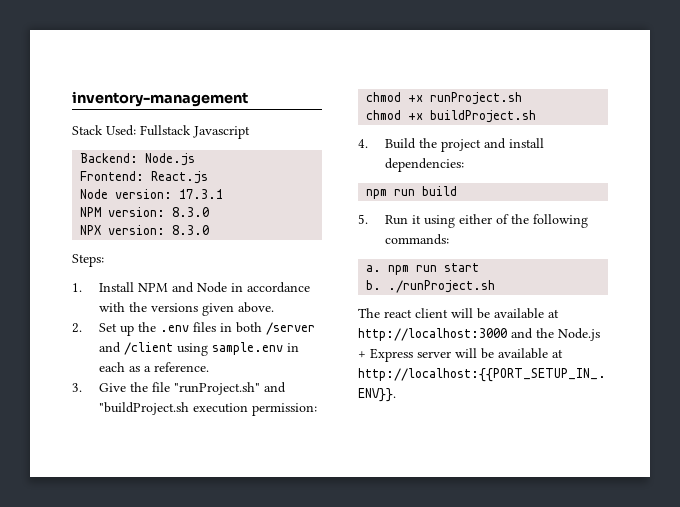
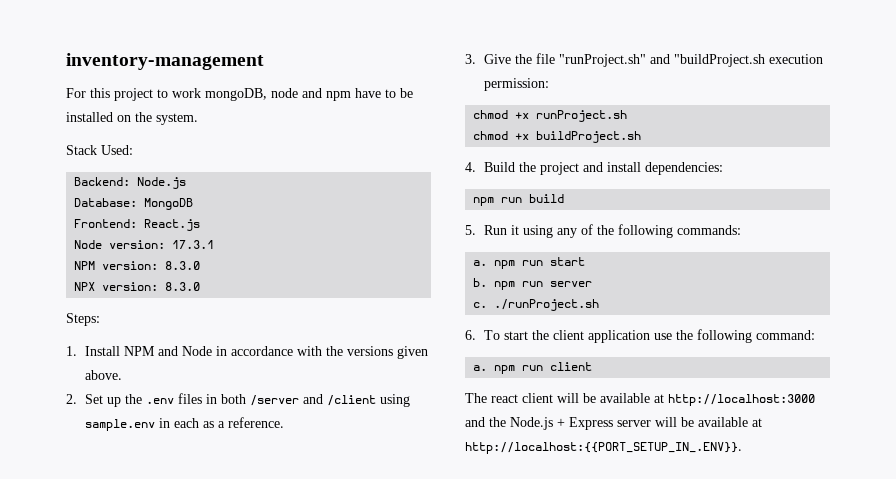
+ For this project to work mongoDB, node and npm have to be installed on the system.
- Stack Used: Fullstack Javascript
+ Stack Used:
+ Database: MongoDB
- 5. Run it using either of the following commands:
+ 5. Run it using any of the following commands:
- b. ./runProject.sh
+ b. npm run server
+ c. ./runProject.sh
+ 6. To start the client application use the following command:
+ a. npm run client

